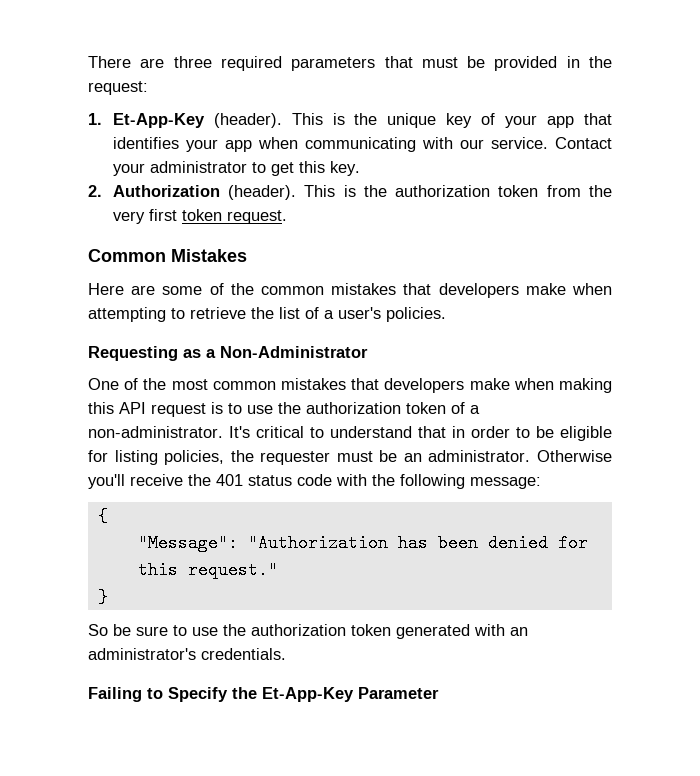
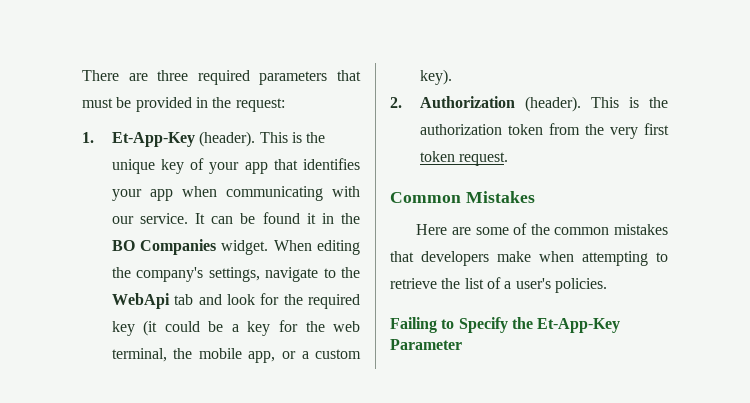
- Contact your administrator to get this key.
+ It can be found it in the BO Companies widget. When editing the company's settings, navigate to the WebApi tab and look for the required key (it could be a key for the web terminal, the mobile app, or a custom key).
- Requesting as a Non-Administrator
- One of the most common mistakes that developers make when making this API request is to use the authorization token of a non-administrator. It's critical to understand that in order to be eligible for listing policies, the requester must be an administrator. Otherwise you'll receive the 401 status code with the following message:
- {
- "Message": "Authorization has been denied for this request."
- }
- So be sure to use the authorization token generated with an administrator's credentials.

